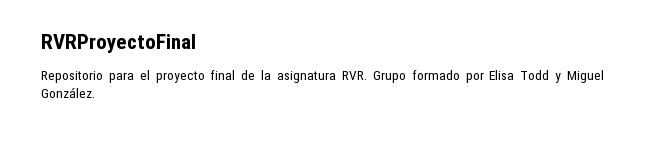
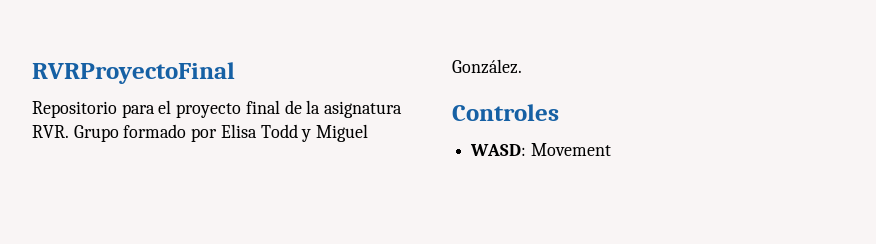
+ Controles
+ WASD: Movement

